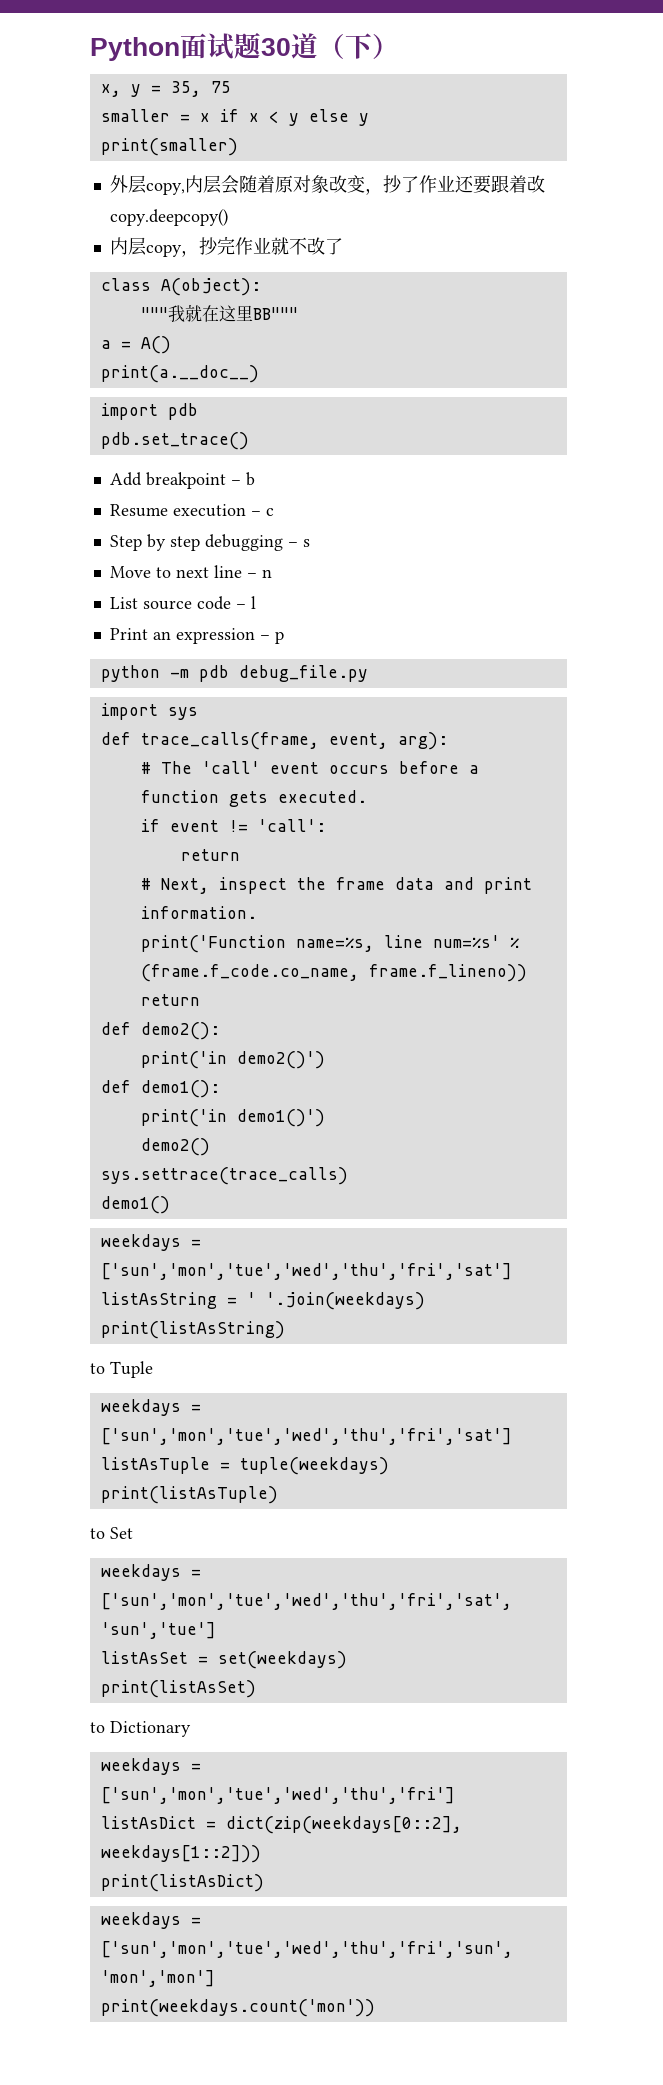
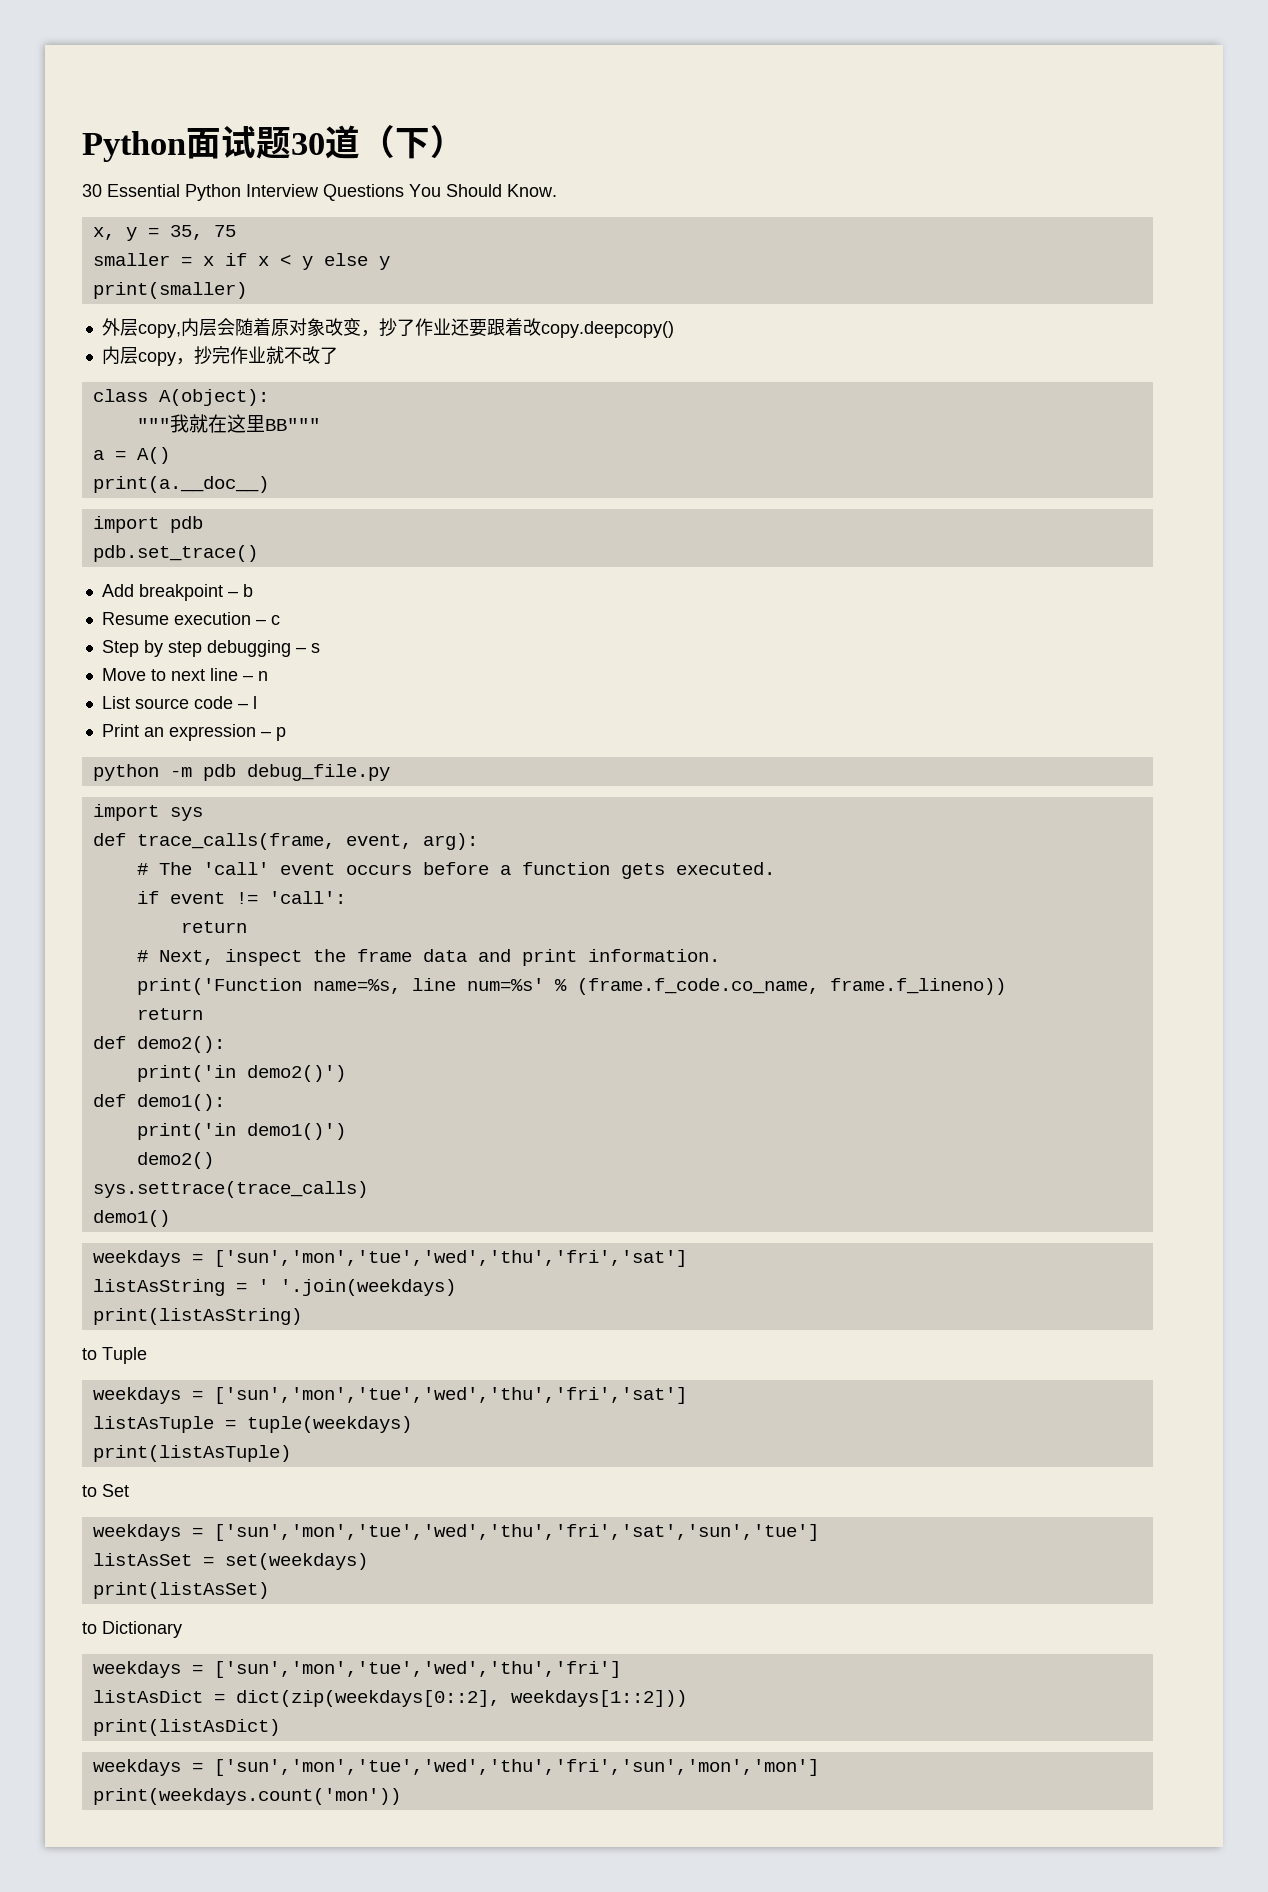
+ 30 Essential Python Interview Questions You Should Know.

